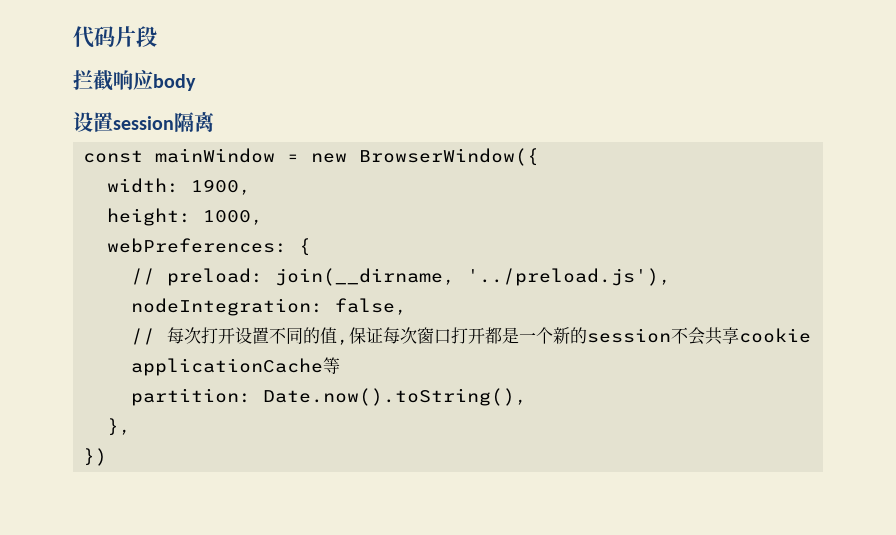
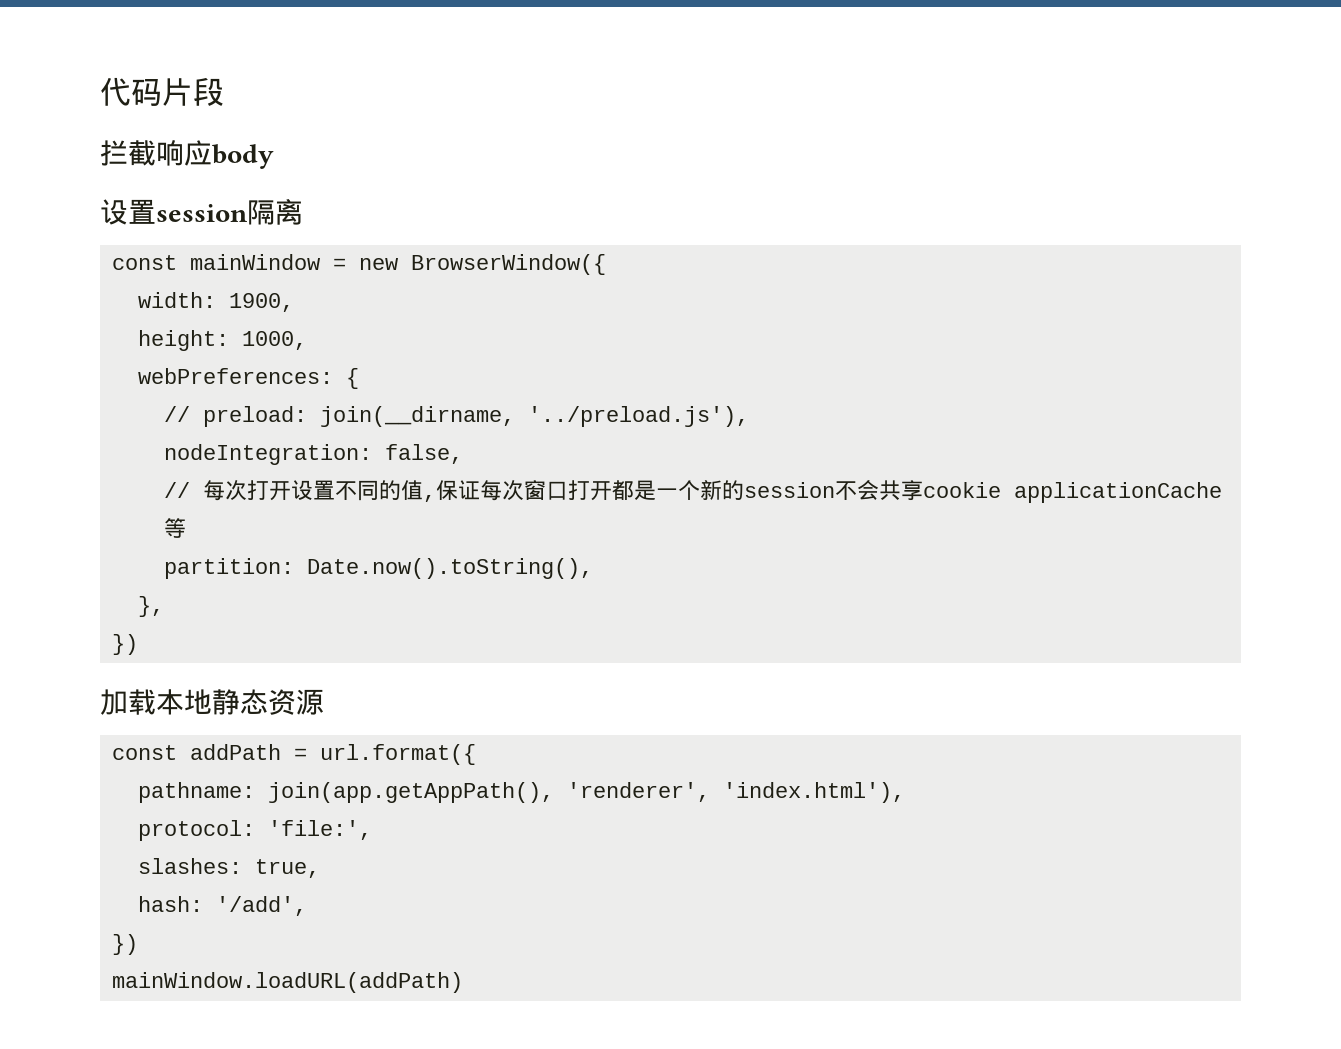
+ 加载本地静态资源
+ const addPath = url.format({
+ pathname: join(app.getAppPath(), 'renderer', 'index.html'),
+ protocol: 'file:',
+ slashes: true,
+ hash: '/add',
+ })
+ mainWindow.loadURL(addPath)

